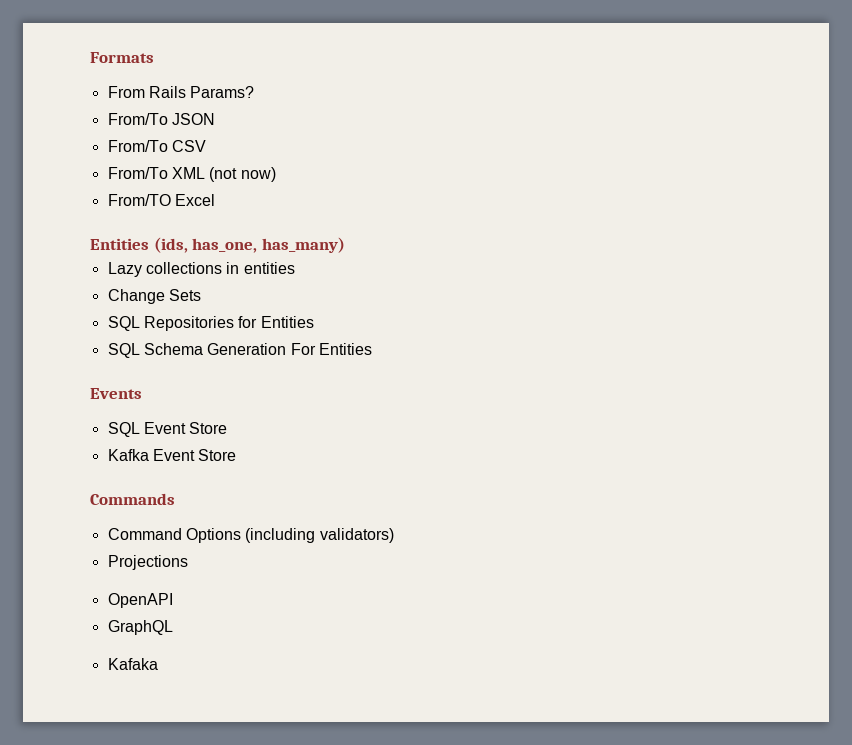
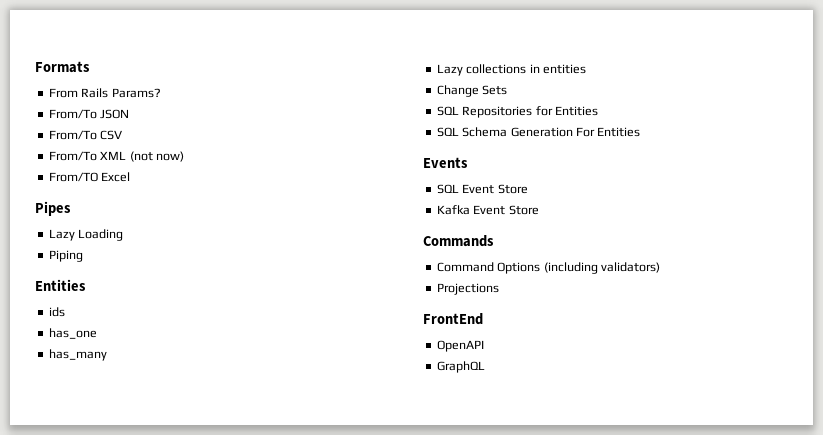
- Entities (ids, has_one, has_many)
+ Pipes
+ Lazy Loading
+ Piping
+ Entities
+ ids
+ has_one
+ has_many
+ FrontEnd
- Kafaka

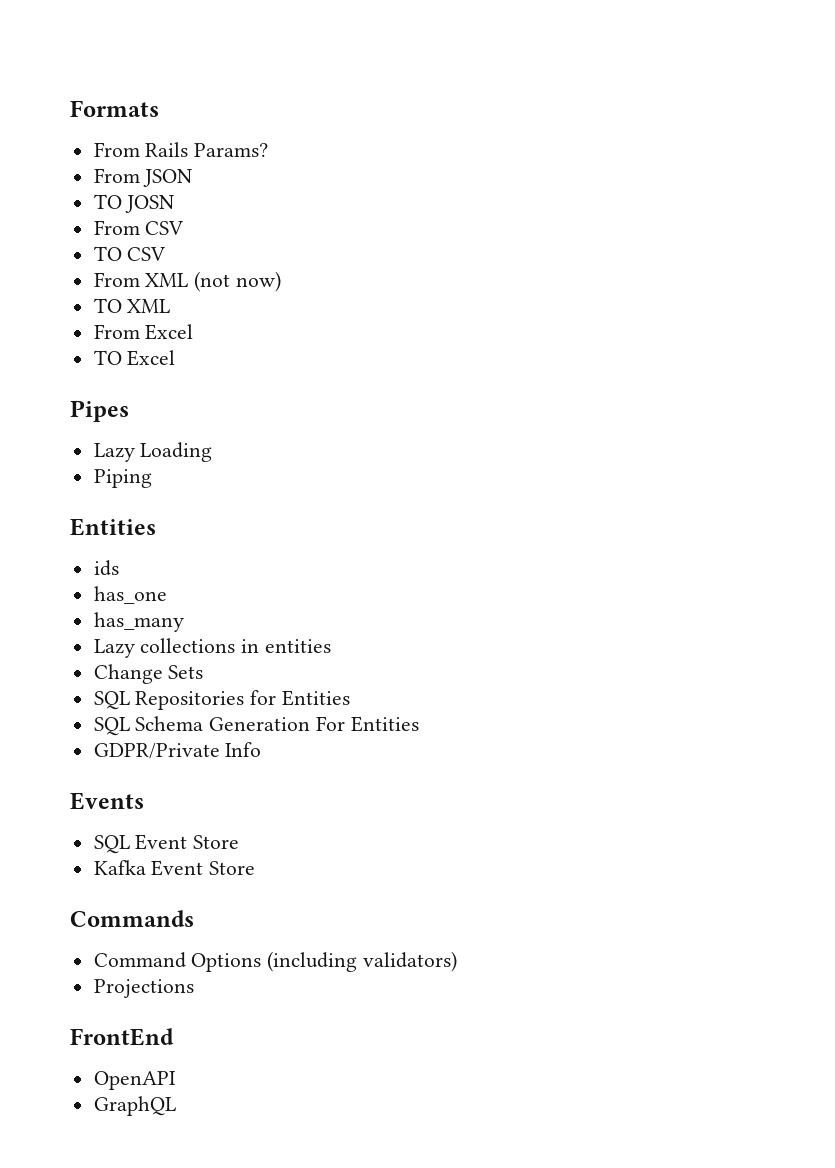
- From/To JSON
+ From JSON
- From/To CSV
- From/To XML (not now)
- From/TO Excel
+ TO JOSN
+ From CSV
+ TO CSV
+ From XML (not now)
+ TO XML
+ From Excel
+ TO Excel
+ GDPR/Private Info

